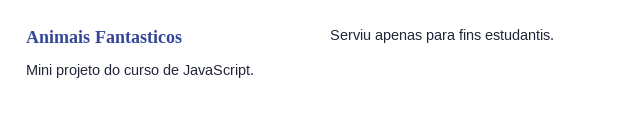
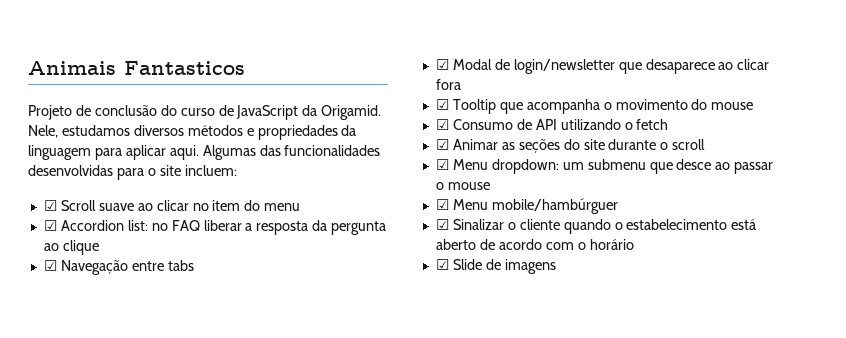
- Mini projeto do curso de JavaScript. Serviu apenas para fins estudantis.
+ Projeto de conclusão do curso de JavaScript da Origamid. Nele, estudamos diversos métodos e propriedades da linguagem para aplicar aqui. Algumas das funcionalidades desenvolvidas para o site incluem:
+ ☑ Scroll suave ao clicar no item do menu
+ ☑ Accordion list: no FAQ liberar a resposta da pergunta ao clique
+ ☑ Navegação entre tabs
+ ☑ Modal de login/newsletter que desaparece ao clicar fora
+ ☑ Tooltip que acompanha o movimento do mouse
+ ☑ Consumo de API utilizando o fetch
+ ☑ Animar as seções do site durante o scroll
+ ☑ Menu dropdown: um submenu que desce ao passar o mouse
+ ☑ Menu mobile/hambúrguer
+ ☑ Sinalizar o cliente quando o estabelecimento está aberto de acordo com o horário
+ ☑ Slide de imagens

